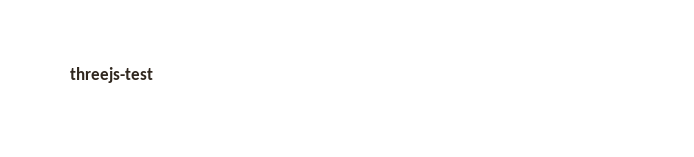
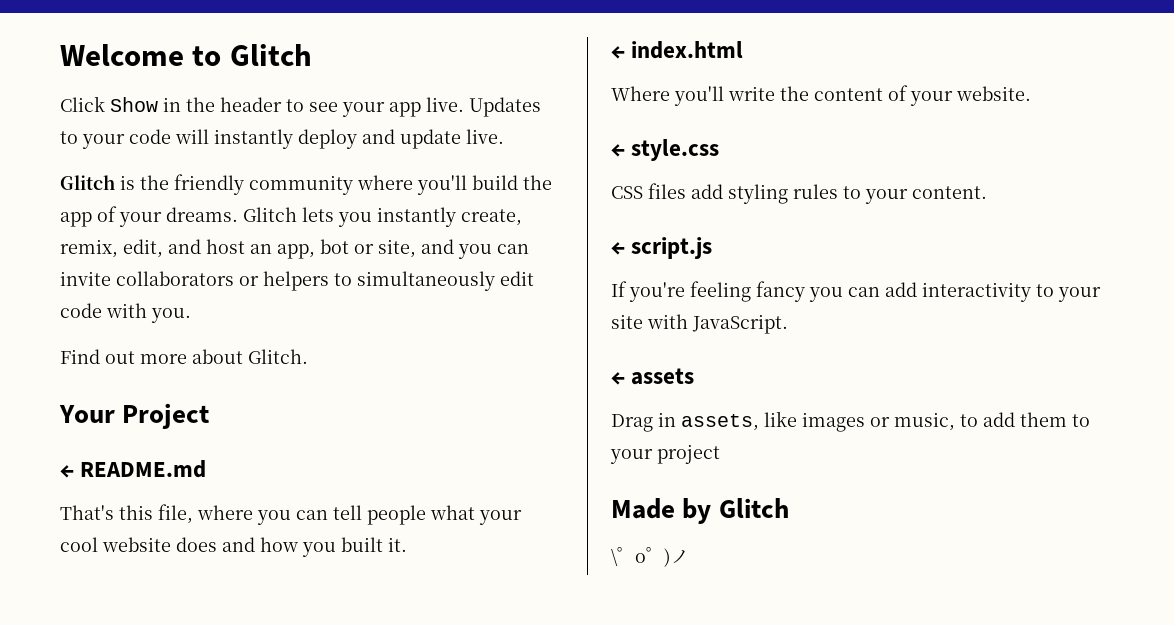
- threejs-test
+ Welcome to Glitch
+ Click Show in the header to see your app live. Updates to your code will instantly deploy and update live.
+ Glitch is the friendly community where you'll build the app of your dreams. Glitch lets you instantly create, remix, edit, and host an app, bot or site, and you can invite collaborators or helpers to simultaneously edit code with you.
+ Find out more about Glitch.
+ Your Project
+ ← README.md
+ That's this file, where you can tell people what your cool website does and how you built it.
+ ← index.html
+ Where you'll write the content of your website.
+ ← style.css
+ CSS files add styling rules to your content.
+ ← script.js
+ If you're feeling fancy you can add interactivity to your site with JavaScript.
+ ← assets
+ Drag in assets, like images or music, to add them to your project
+ Made by Glitch
+ \゜o゜)ノ

